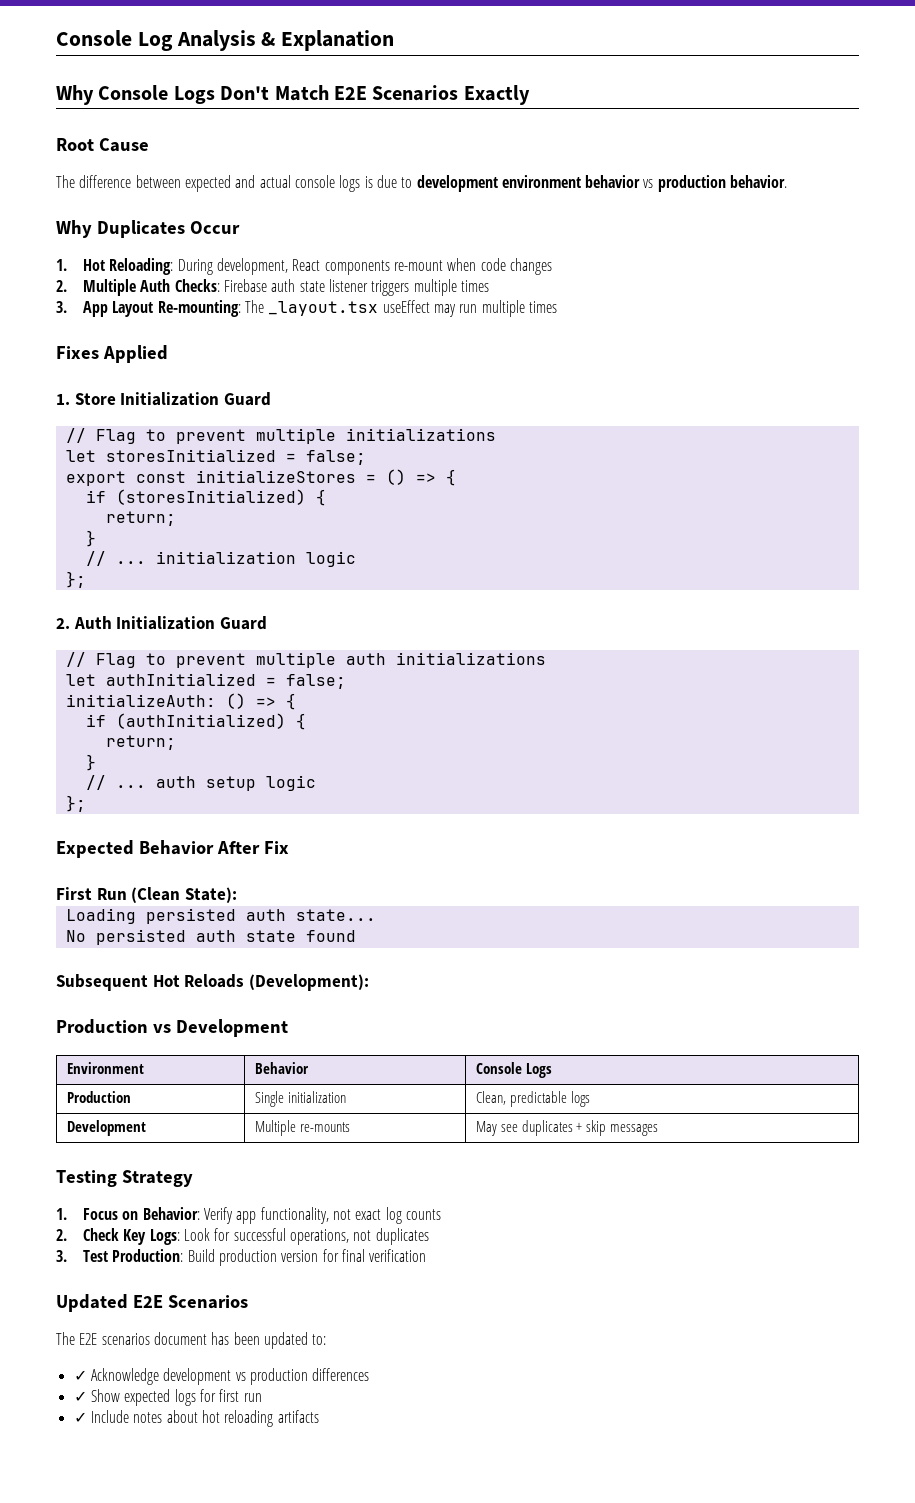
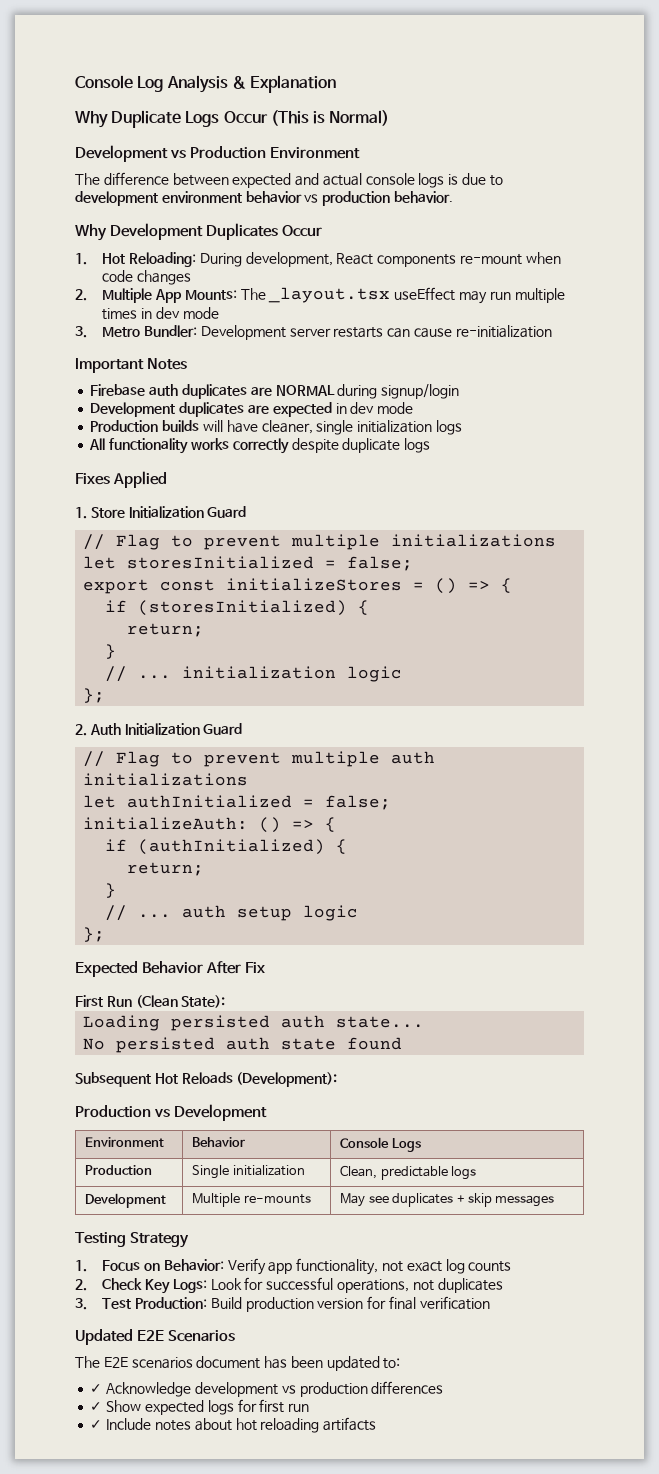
- Why Console Logs Don't Match E2E Scenarios Exactly
- Root Cause
+ Why Duplicate Logs Occur (This is Normal)
+ Development vs Production Environment
- Why Duplicates Occur
+ Why Development Duplicates Occur
- 2. Multiple Auth Checks: Firebase auth state listener triggers multiple times
- 3. App Layout Re-mounting: The _layout.tsx useEffect may run multiple times
+ 2. Multiple App Mounts: The _layout.tsx useEffect may run multiple times in dev mode
+ 3. Metro Bundler: Development server restarts can cause re-initialization
+ Important Notes
+ Firebase auth duplicates are NORMAL during signup/login
+ Development duplicates are expected in dev mode
+ Production builds will have cleaner, single initialization logs
+ All functionality works correctly despite duplicate logs

